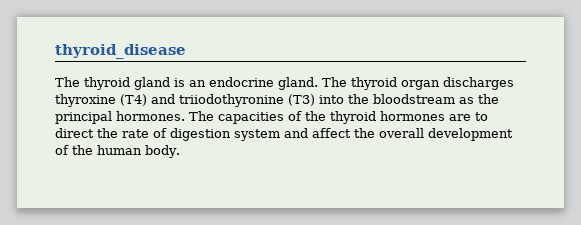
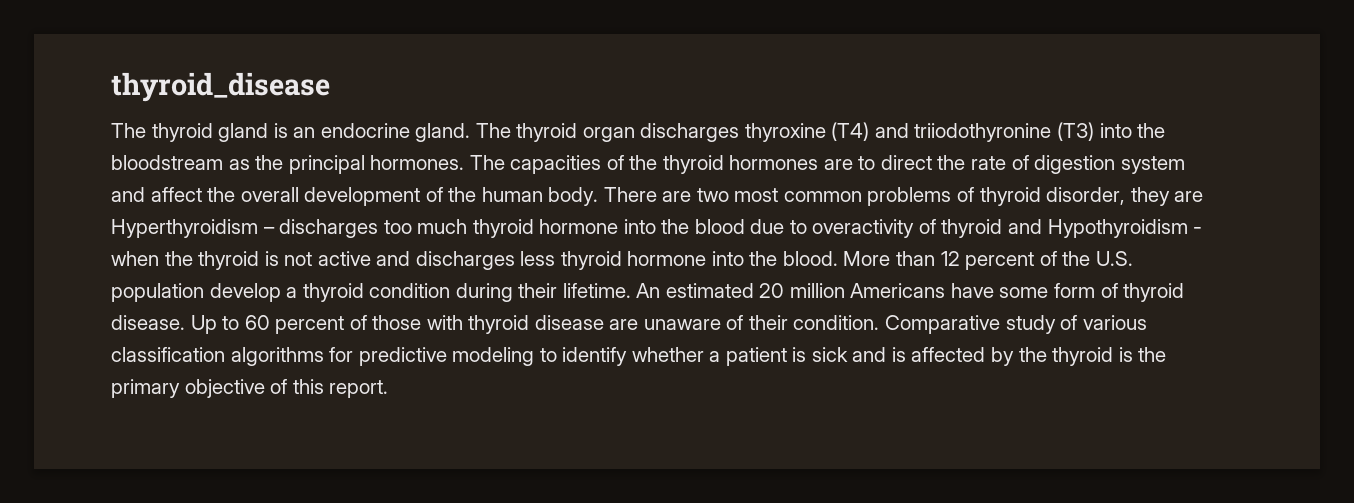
+ There are two most common problems of thyroid disorder, they are Hyperthyroidism – discharges too much thyroid hormone into the blood due to overactivity of thyroid and Hypothyroidism - when the thyroid is not active and discharges less thyroid hormone into the blood. More than 12 percent of the U.S. population develop a thyroid condition during their lifetime. An estimated 20 million Americans have some form of thyroid disease. Up to 60 percent of those with thyroid disease are unaware of their condition. Comparative study of various classification algorithms for predictive modeling to identify whether a patient is sick and is affected by the thyroid is the primary objective of this report.

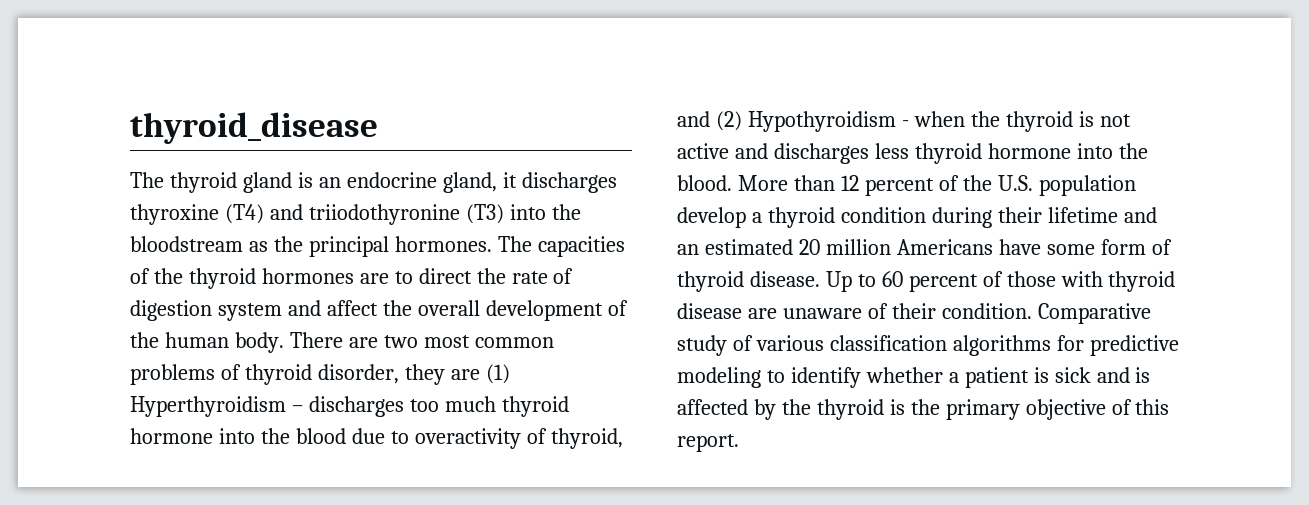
- The thyroid gland is an endocrine gland. The thyroid organ discharges thyroxine (T4) and triiodothyronine (T3) into the bloodstream as the principal hormones.
+ The thyroid gland is an endocrine gland, it discharges thyroxine (T4) and triiodothyronine (T3) into the bloodstream as the principal hormones.
- There are two most common problems of thyroid disorder, they are Hyperthyroidism – discharges too much thyroid hormone into the blood due to overactivity of thyroid and Hypothyroidism - when the thyroid is not active and discharges less thyroid hormone into the blood.
+ There are two most common problems of thyroid disorder, they are (1) Hyperthyroidism – discharges too much thyroid hormone into the blood due to overactivity of thyroid, and (2) Hypothyroidism - when the thyroid is not active and discharges less thyroid hormone into the blood.
- More than 12 percent of the U.S. population develop a thyroid condition during their lifetime. An estimated 20 million Americans have some form of thyroid disease.
+ More than 12 percent of the U.S. population develop a thyroid condition during their lifetime and an estimated 20 million Americans have some form of thyroid disease.

